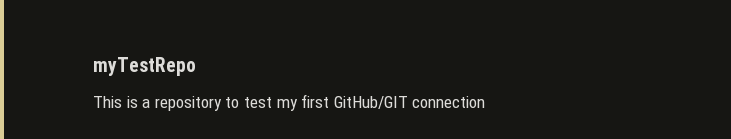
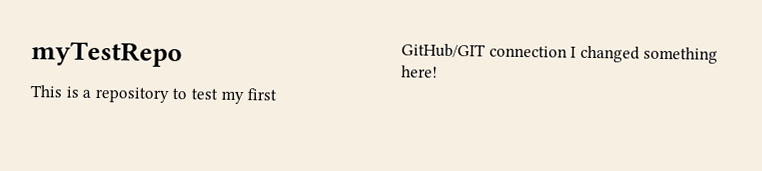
- This is a repository to test my first GitHub/GIT connection
+ This is a repository to test my first GitHub/GIT connection I changed something here!

